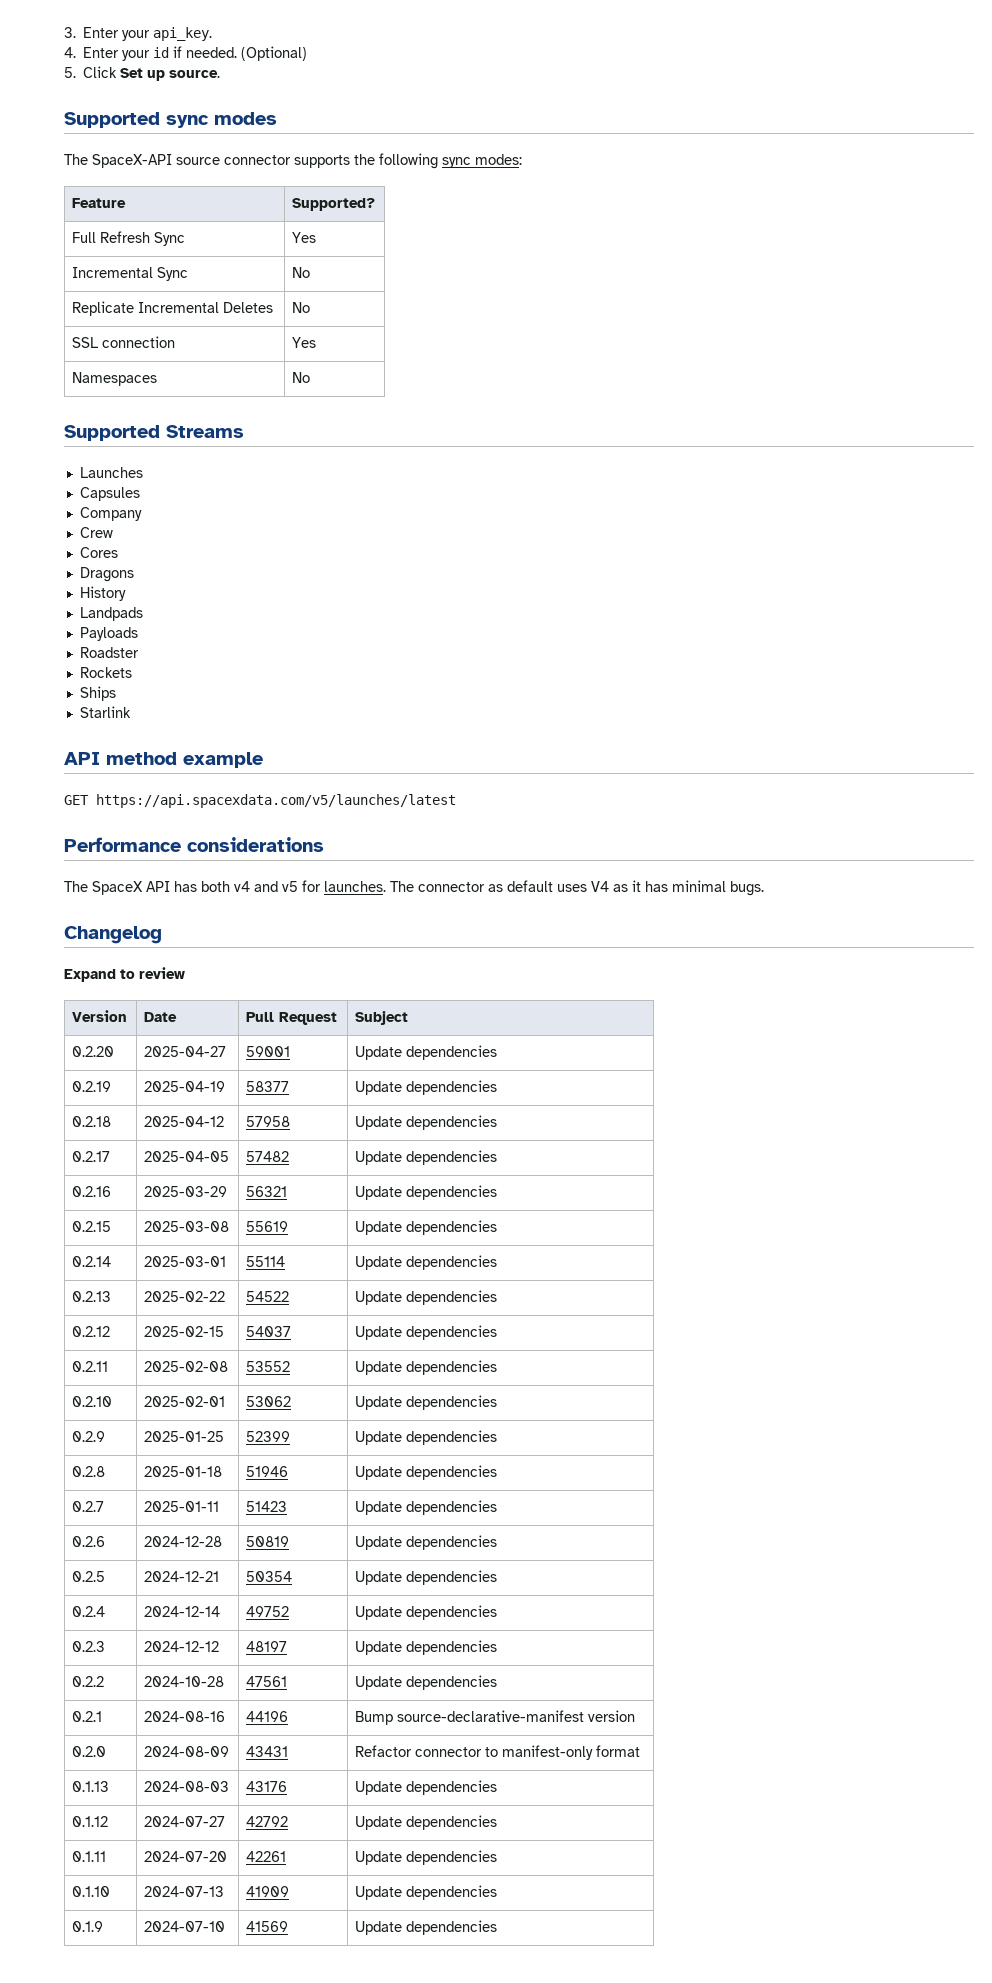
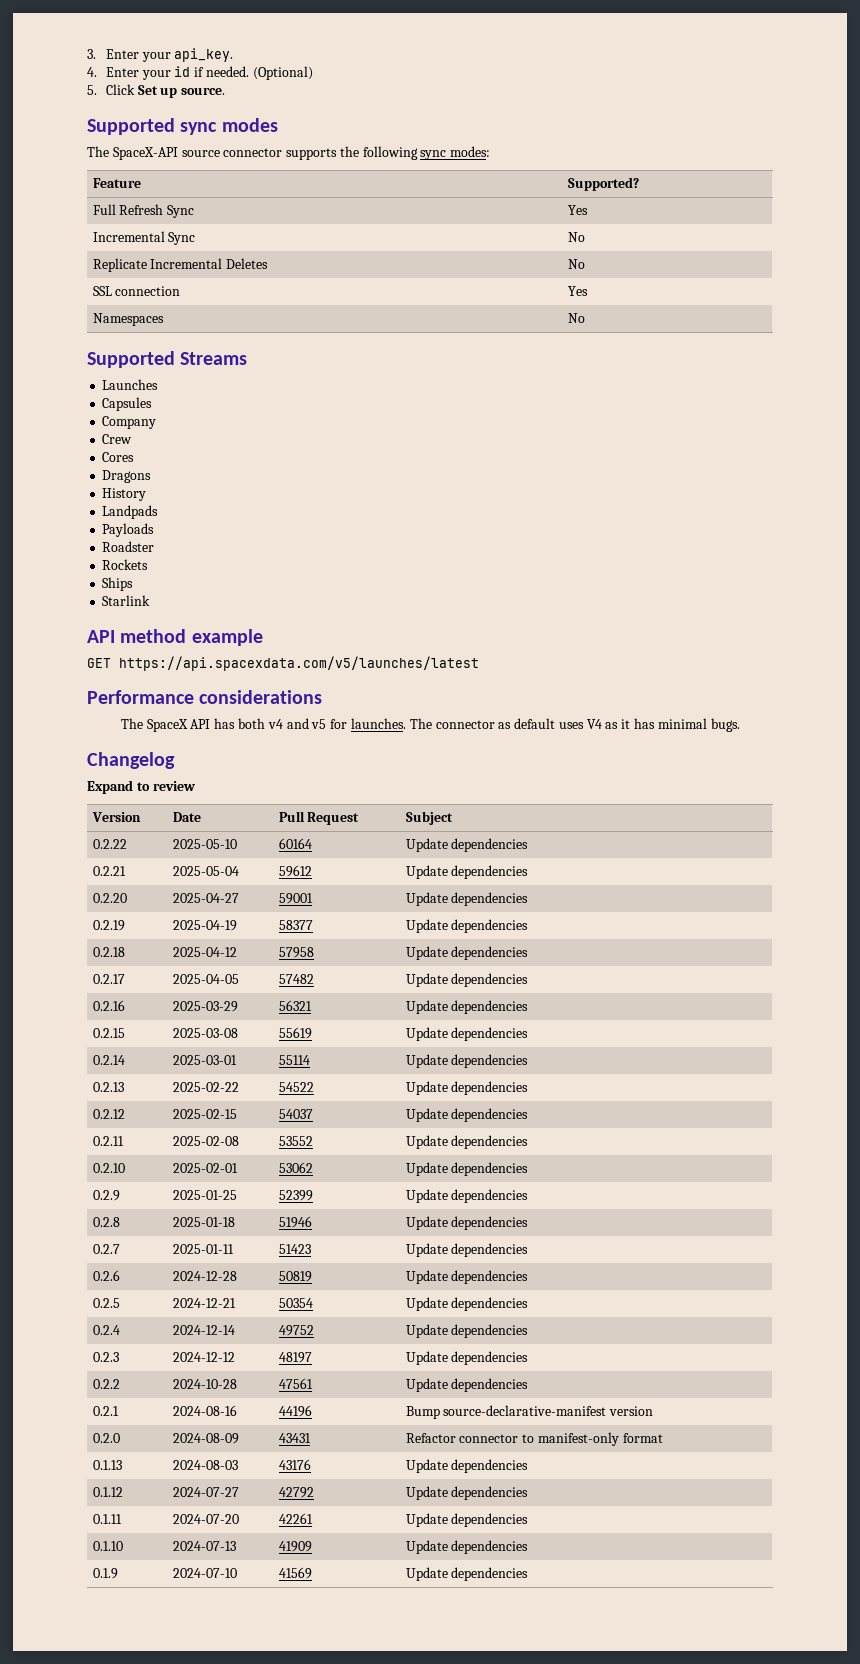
+ 0.2.22 | 2025-05-10 | 60164 | Update dependencies
+ 0.2.21 | 2025-05-04 | 59612 | Update dependencies

